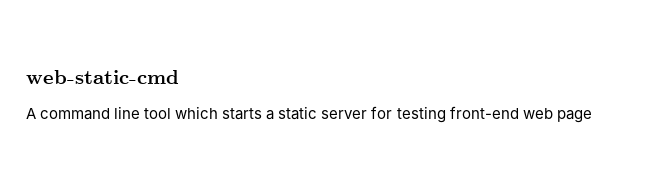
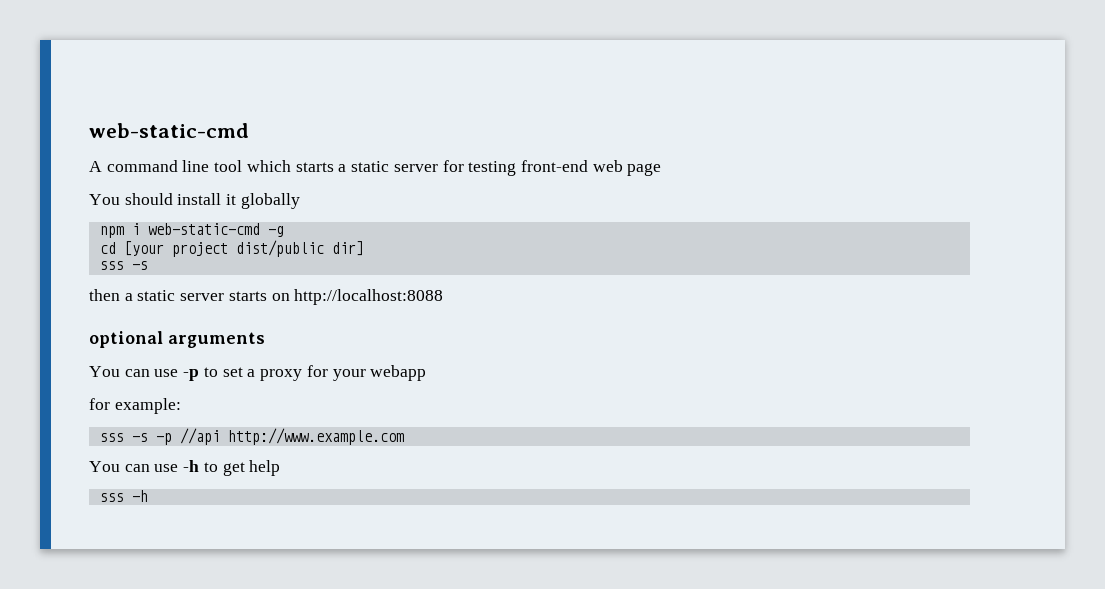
+ You should install it globally
+ npm i web-static-cmd -g
+ cd [your project dist/public dir]
+ sss -s
+ then a static server starts on http://localhost:8088
+ optional arguments
+ You can use -p to set a proxy for your webapp
+ for example:
+ sss -s -p //api http://www.example.com
+ You can use -h to get help
+ sss -h

